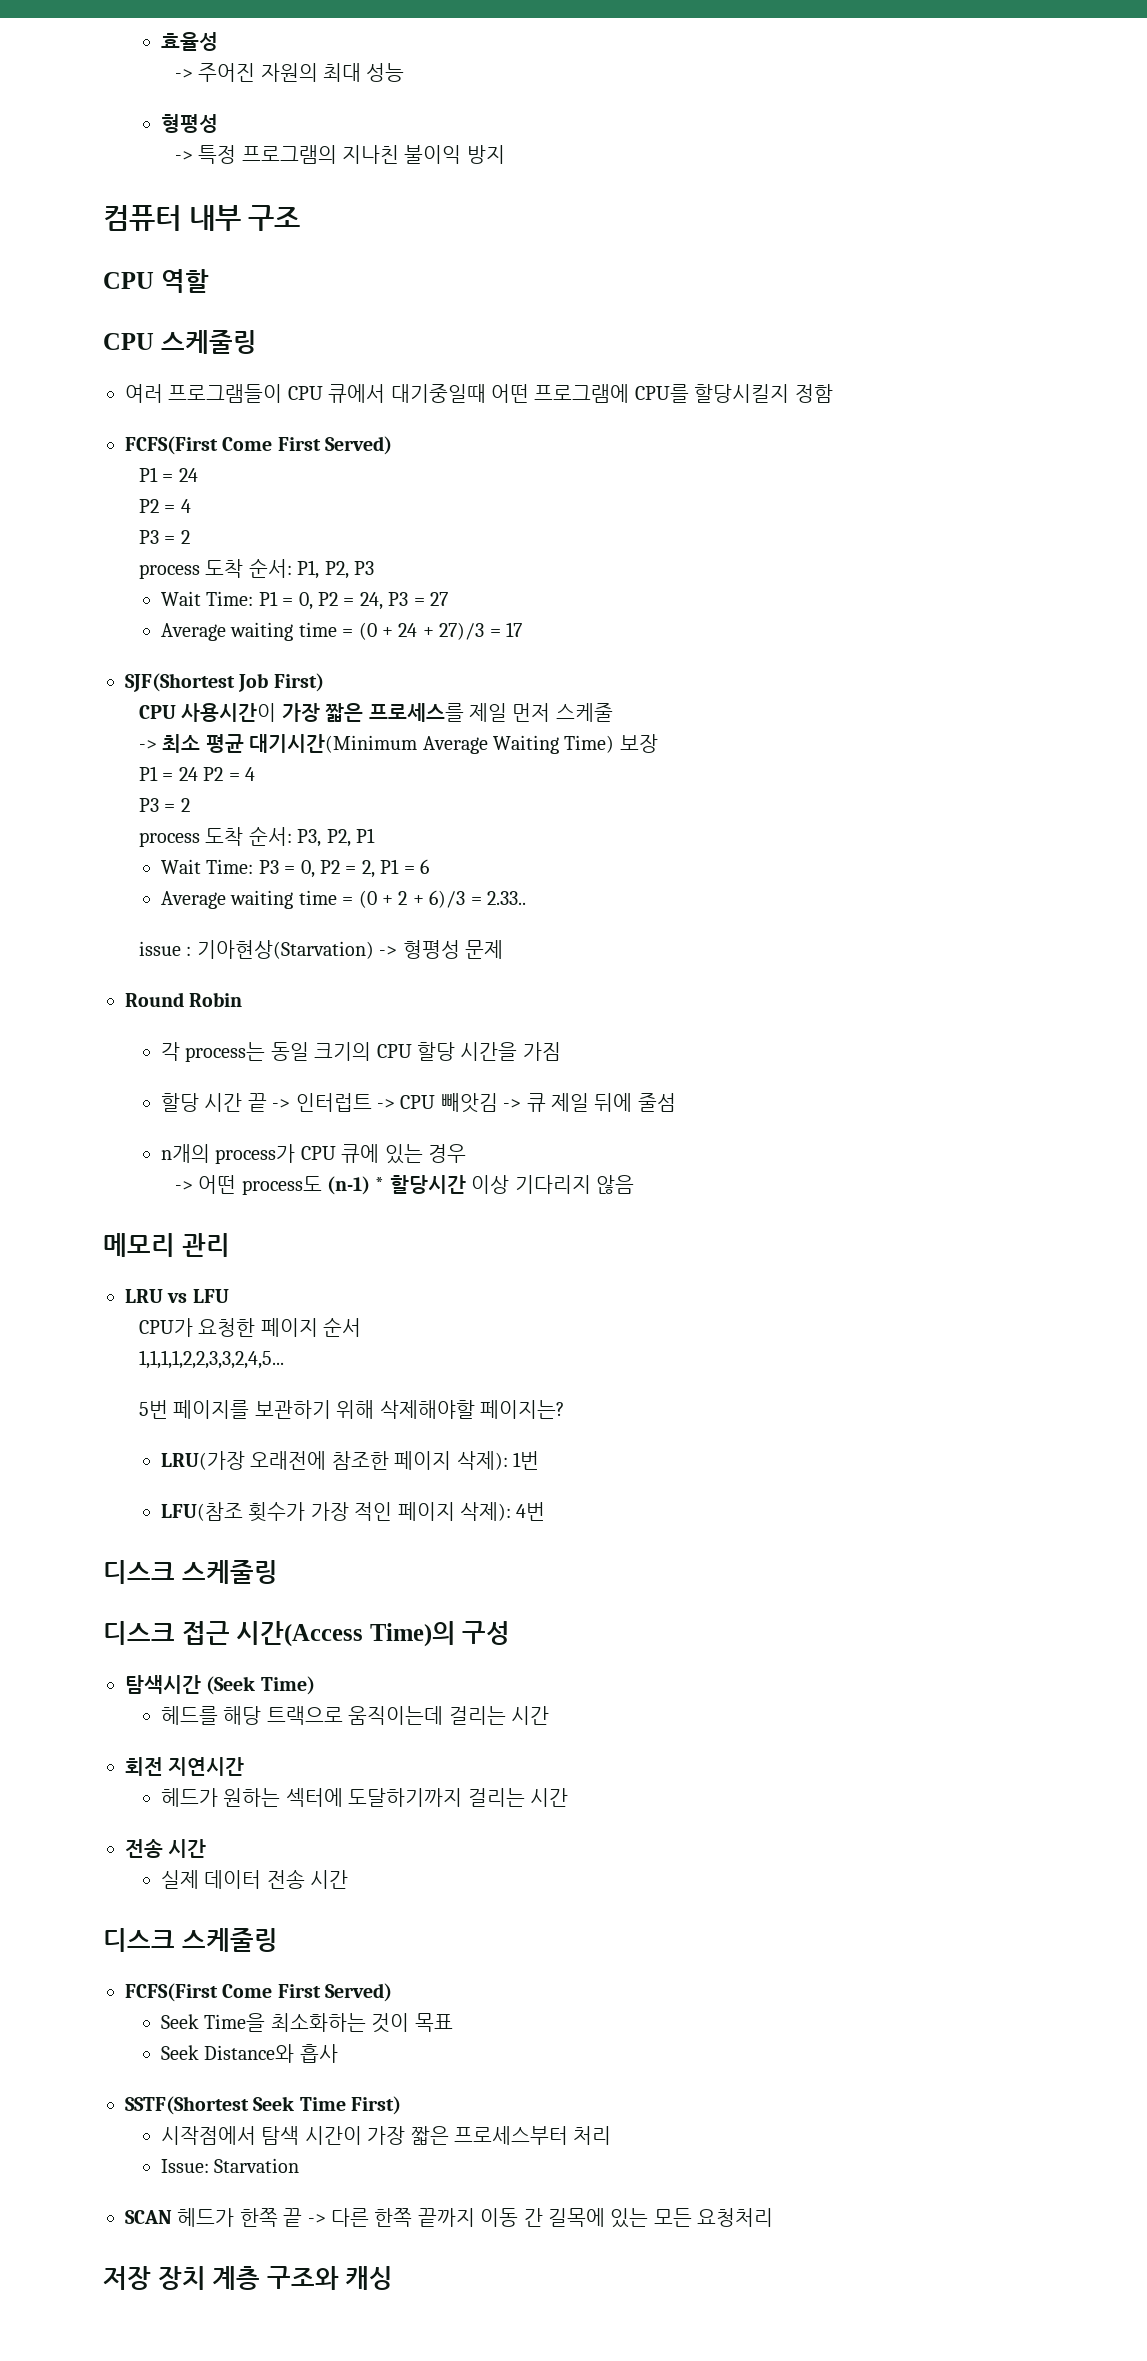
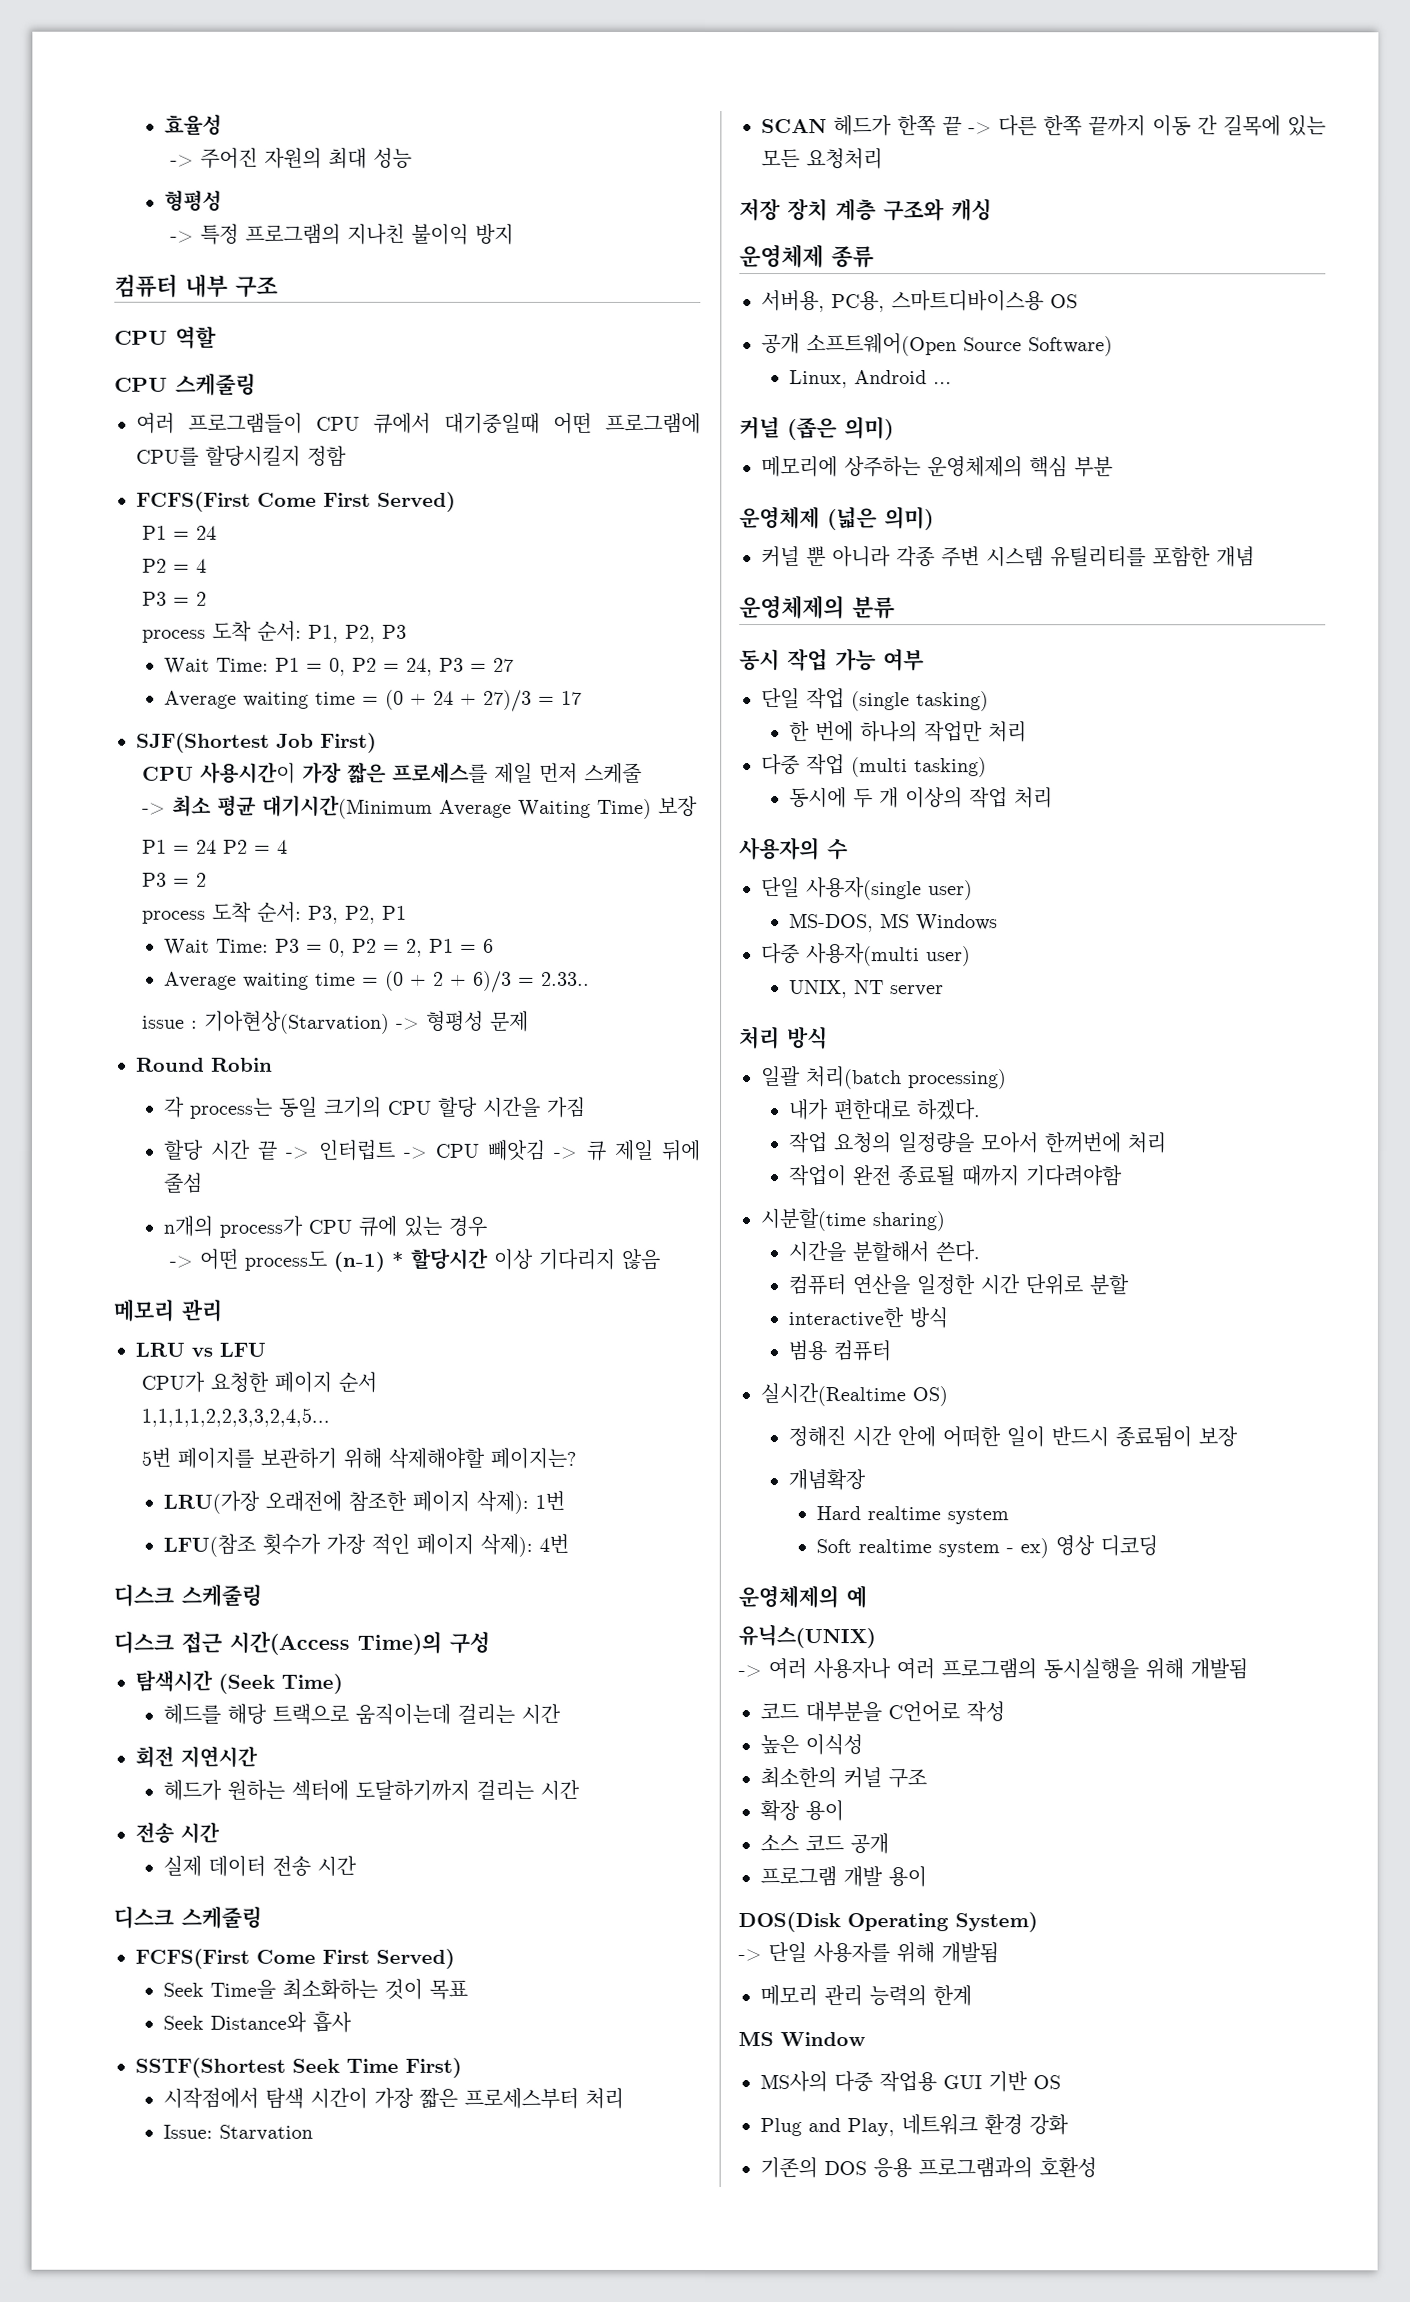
+ 운영체제 종류
+ 서버용, PC용, 스마트디바이스용 OS
+ 공개 소프트웨어(Open Source Software)
+ Linux, Android ...
+ 커널 (좁은 의미)
+ 메모리에 상주하는 운영체제의 핵심 부분
+ 운영체제 (넓은 의미)
+ 커널 뿐 아니라 각종 주변 시스템 유틸리티를 포함한 개념
+ 운영체제의 분류
+ 동시 작업 가능 여부
+ 단일 작업 (single tasking)
+ 한 번에 하나의 작업만 처리
+ 다중 작업 (multi tasking)
+ 동시에 두 개 이상의 작업 처리
+ 사용자의 수
+ 단일 사용자(single user)
+ MS-DOS, MS Windows
+ 다중 사용자(multi user)
+ UNIX, NT server
+ 처리 방식
+ 일괄 처리(batch processing)
+ 내가 편한대로 하겠다.
+ 작업 요청의 일정량을 모아서 한꺼번에 처리
+ 작업이 완전 종료될 때까지 기다려야함
+ 시분할(time sharing)
+ 시간을 분할해서 쓴다.
+ 컴퓨터 연산을 일정한 시간 단위로 분할
+ interactive한 방식
+ 범용 컴퓨터
+ 실시간(Realtime OS)
+ 정해진 시간 안에 어떠한 일이 반드시 종료됨이 보장
+ 개념확장
+ Hard realtime system
+ Soft realtime system - ex) 영상 디코딩
+ 운영체제의 예
+ 유닉스(UNIX)
+ -> 여러 사용자나 여러 프로그램의 동시실행을 위해 개발됨
+ 코드 대부분을 C언어로 작성
+ 높은 이식성
+ 최소한의 커널 구조
+ 확장 용이
+ 소스 코드 공개
+ 프로그램 개발 용이
+ DOS(Disk Operating System)
+ -> 단일 사용자를 위해 개발됨
+ 메모리 관리 능력의 한계
+ MS Window
+ MS사의 다중 작업용 GUI 기반 OS
+ Plug and Play, 네트워크 환경 강화
+ 기존의 DOS 응용 프로그램과의 호환성

